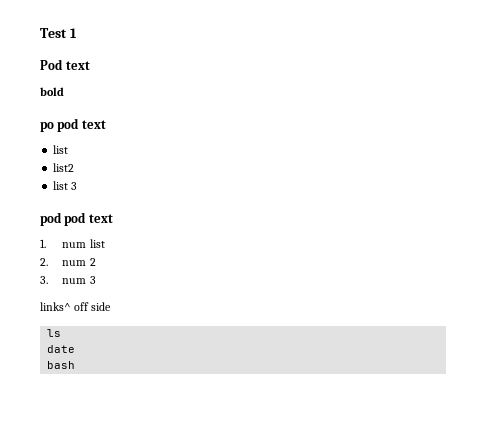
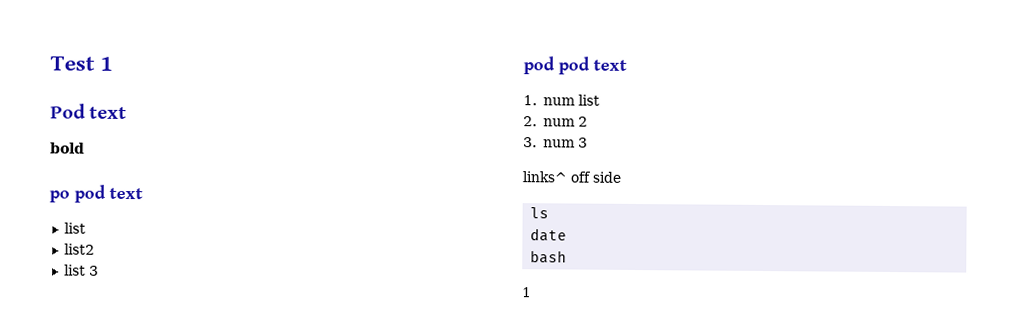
  bash
+ 1

